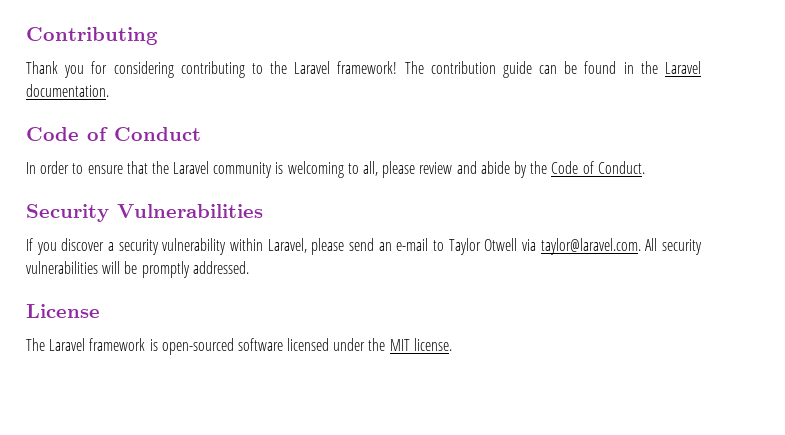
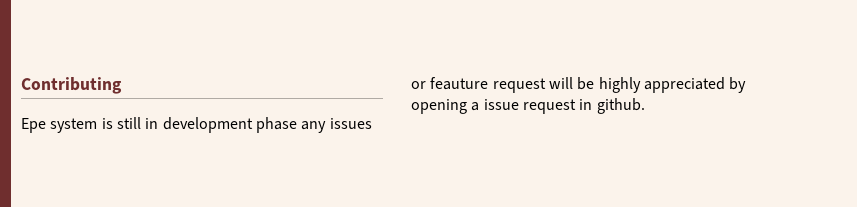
- Thank you for considering contributing to the Laravel framework! The contribution guide can be found in the Laravel documentation.
- Code of Conduct
- In order to ensure that the Laravel community is welcoming to all, please review and abide by the Code of Conduct.
- Security Vulnerabilities
- If you discover a security vulnerability within Laravel, please send an e-mail to Taylor Otwell via taylor@laravel.com. All security vulnerabilities will be promptly addressed.
- License
- The Laravel framework is open-sourced software licensed under the MIT license.
+ Epe system is still in development phase any issues or feauture request will be highly appreciated by opening a issue request in github.

